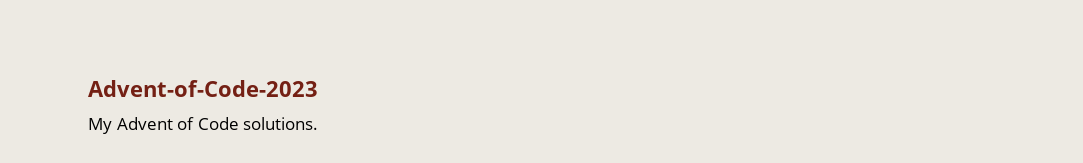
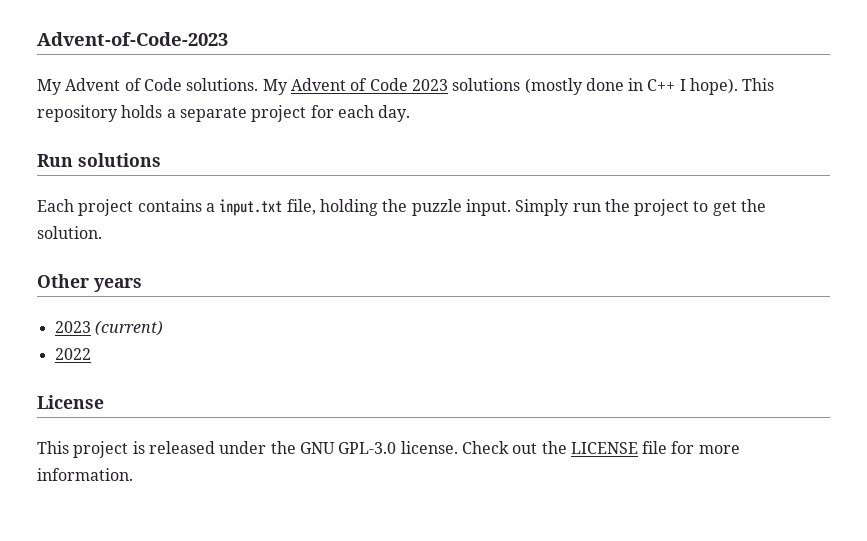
+ My Advent of Code 2023 solutions (mostly done in C++ I hope). This repository holds a separate project for each day.
+ Run solutions
+ Each project contains a input.txt file, holding the puzzle input. Simply run the project to get the solution.
+ Other years
+ 2023 (current)
+ 2022
+ License
+ This project is released under the GNU GPL-3.0 license. Check out the LICENSE file for more information.

